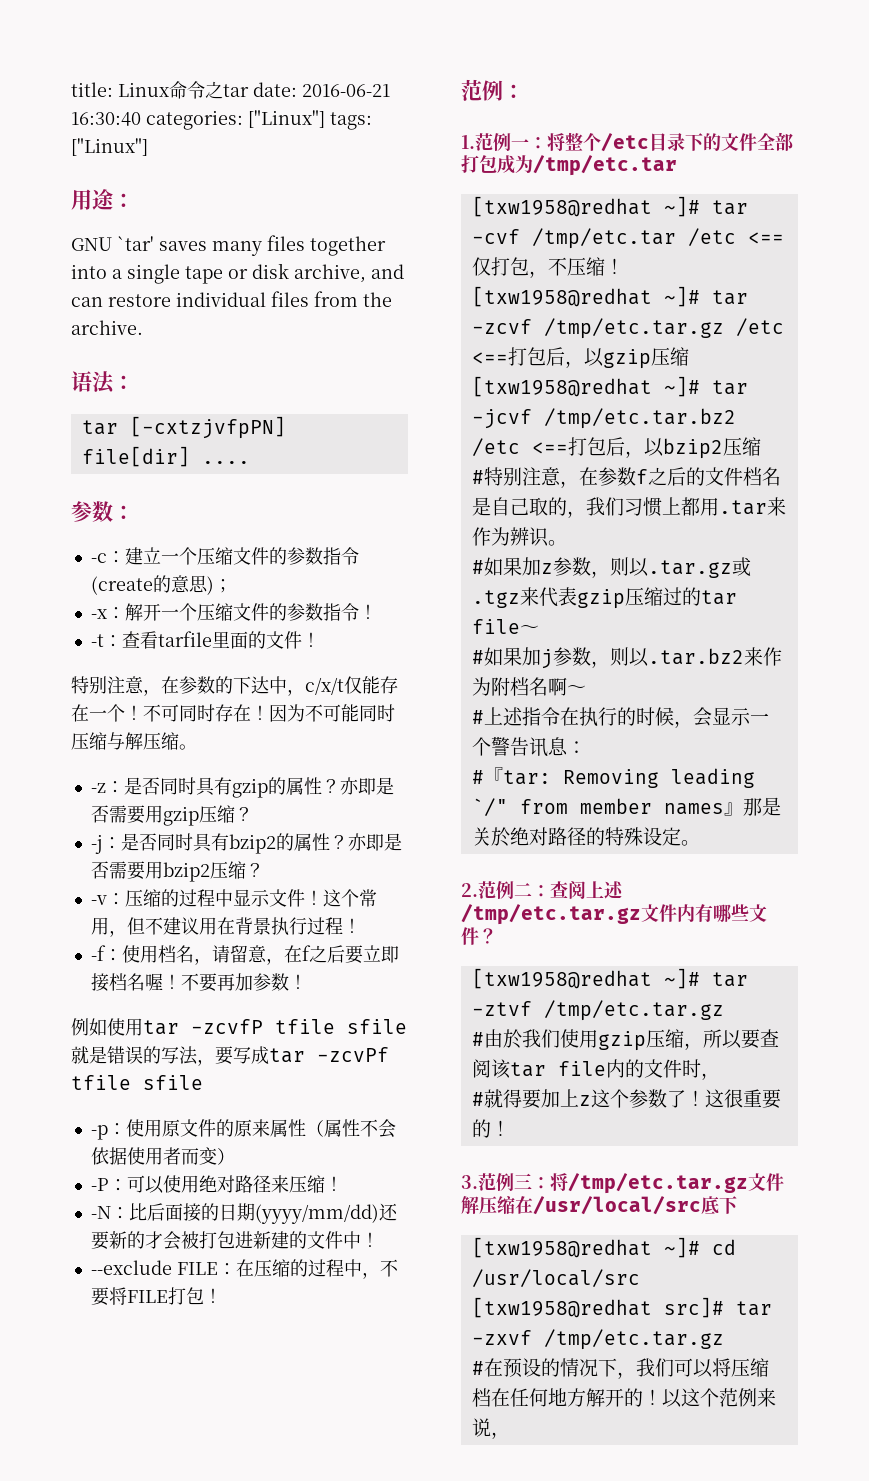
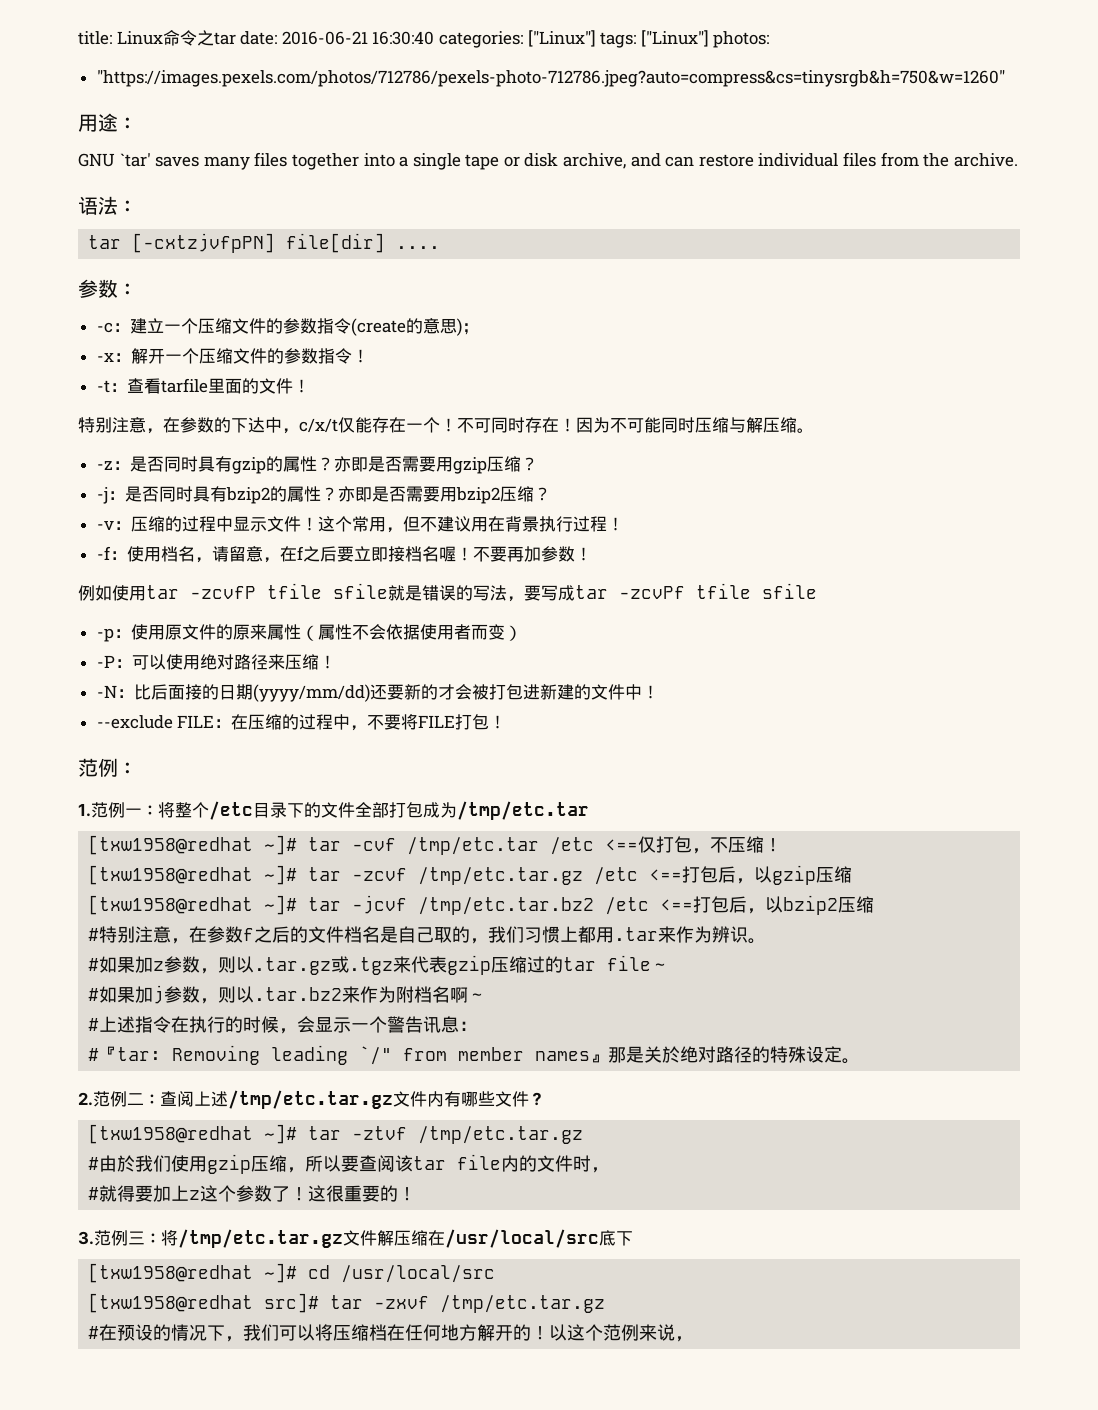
- title: Linux命令之tar date: 2016-06-21 16:30:40 categories: ["Linux"] tags: ["Linux"]
+ title: Linux命令之tar date: 2016-06-21 16:30:40 categories: ["Linux"] tags: ["Linux"] photos:
+ "https://images.pexels.com/photos/712786/pexels-photo-712786.jpeg?auto=compress&cs=tinysrgb&h=750&w=1260"

